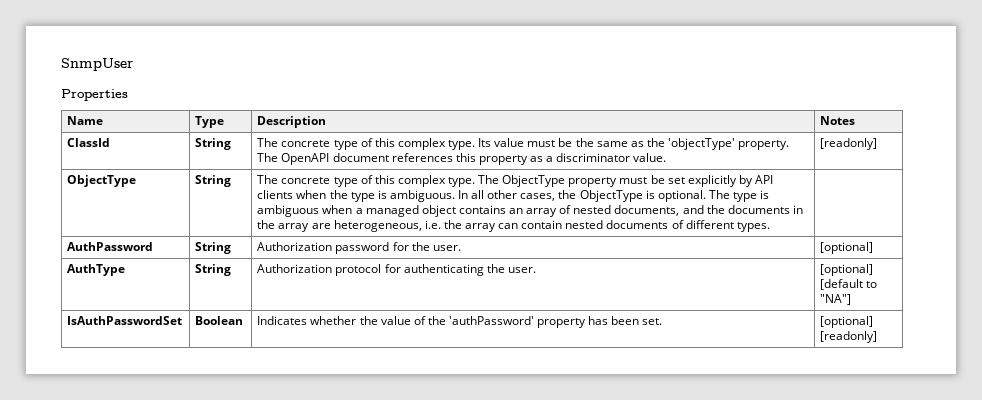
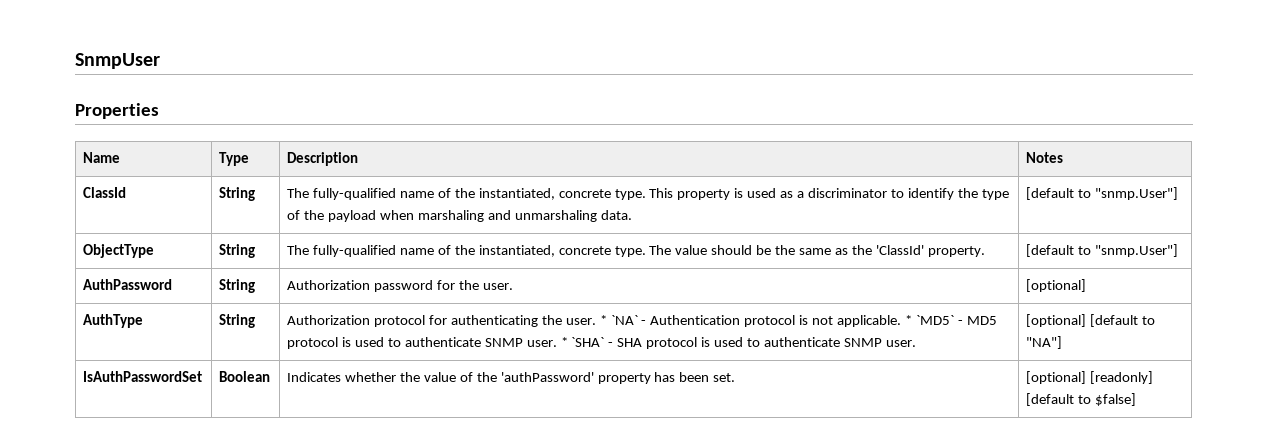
- ClassId | String | The concrete type of this complex type. Its value must be the same as the 'objectType' property. The OpenAPI document references this property as a discriminator value. | [readonly]
- ObjectType | String | The concrete type of this complex type. The ObjectType property must be set explicitly by API clients when the type is ambiguous. In all other cases, the ObjectType is optional. The type is ambiguous when a managed object contains an array of nested documents, and the documents in the array are heterogeneous, i.e. the array can contain nested documents of different types.
+ ClassId | String | The fully-qualified name of the instantiated, concrete type. This property is used as a discriminator to identify the type of the payload when marshaling and unmarshaling data. | [default to "snmp.User"]
+ ObjectType | String | The fully-qualified name of the instantiated, concrete type. The value should be the same as the 'ClassId' property. | [default to "snmp.User"]
+ * `NA` - Authentication protocol is not applicable. * `MD5` - MD5 protocol is used to authenticate SNMP user. * `SHA` - SHA protocol is used to authenticate SNMP user.
- IsAuthPasswordSet | Boolean | Indicates whether the value of the 'authPassword' property has been set. | [optional] [readonly]
+ IsAuthPasswordSet | Boolean | Indicates whether the value of the 'authPassword' property has been set. | [optional] [readonly] [default to $false]

